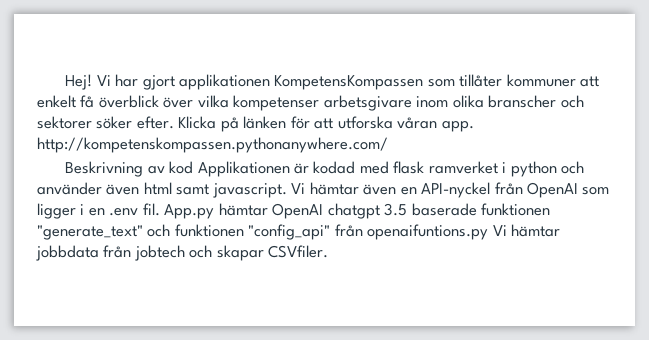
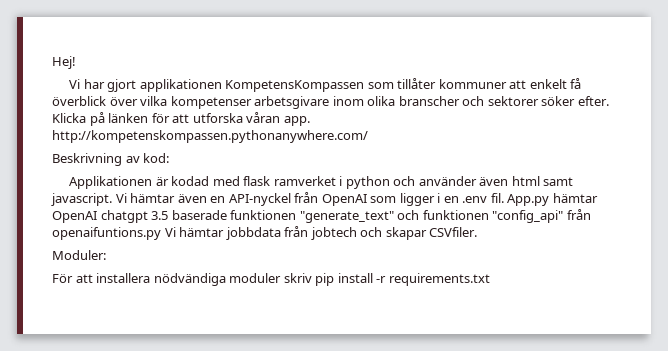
- Hej! Vi har gjort applikationen KompetensKompassen som tillåter kommuner att enkelt få överblick över vilka kompetenser arbetsgivare inom olika branscher och sektorer söker efter.
+ Hej!
+ Vi har gjort applikationen KompetensKompassen som tillåter kommuner att enkelt få överblick över vilka kompetenser arbetsgivare inom olika branscher och sektorer söker efter.
- Beskrivning av kod Applikationen är kodad med flask ramverket i python och använder även html samt javascript.
+ Beskrivning av kod:
+ Applikationen är kodad med flask ramverket i python och använder även html samt javascript.
+ Moduler:
+ För att installera nödvändiga moduler skriv pip install -r requirements.txt

